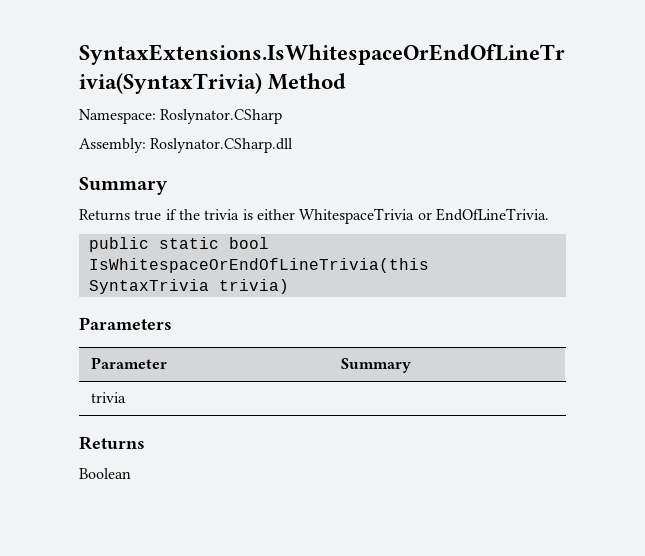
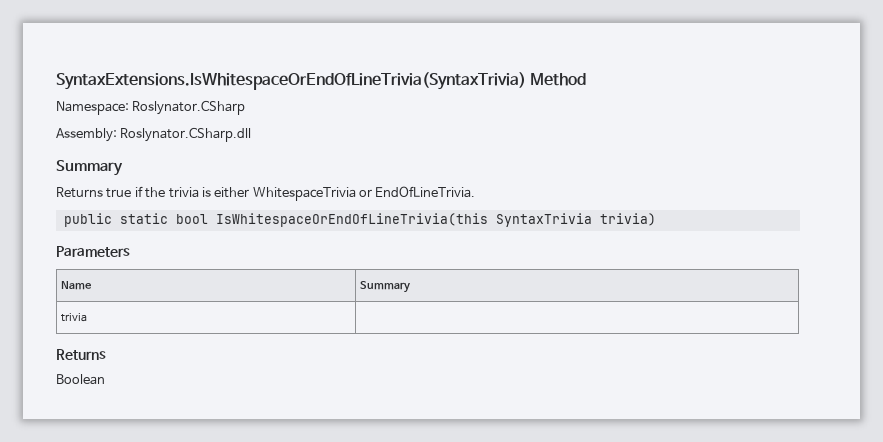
- Parameter | Summary
+ Name | Summary

